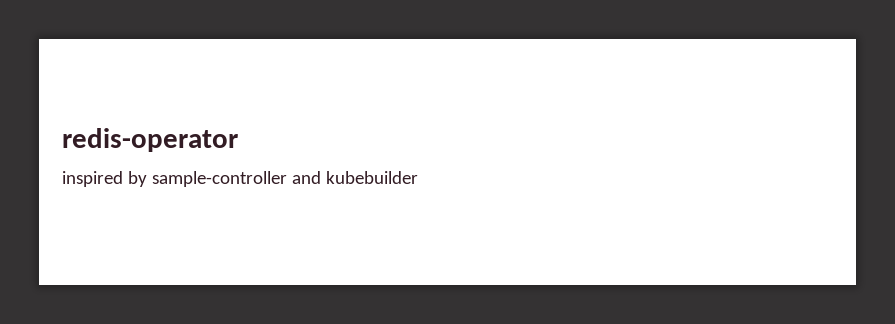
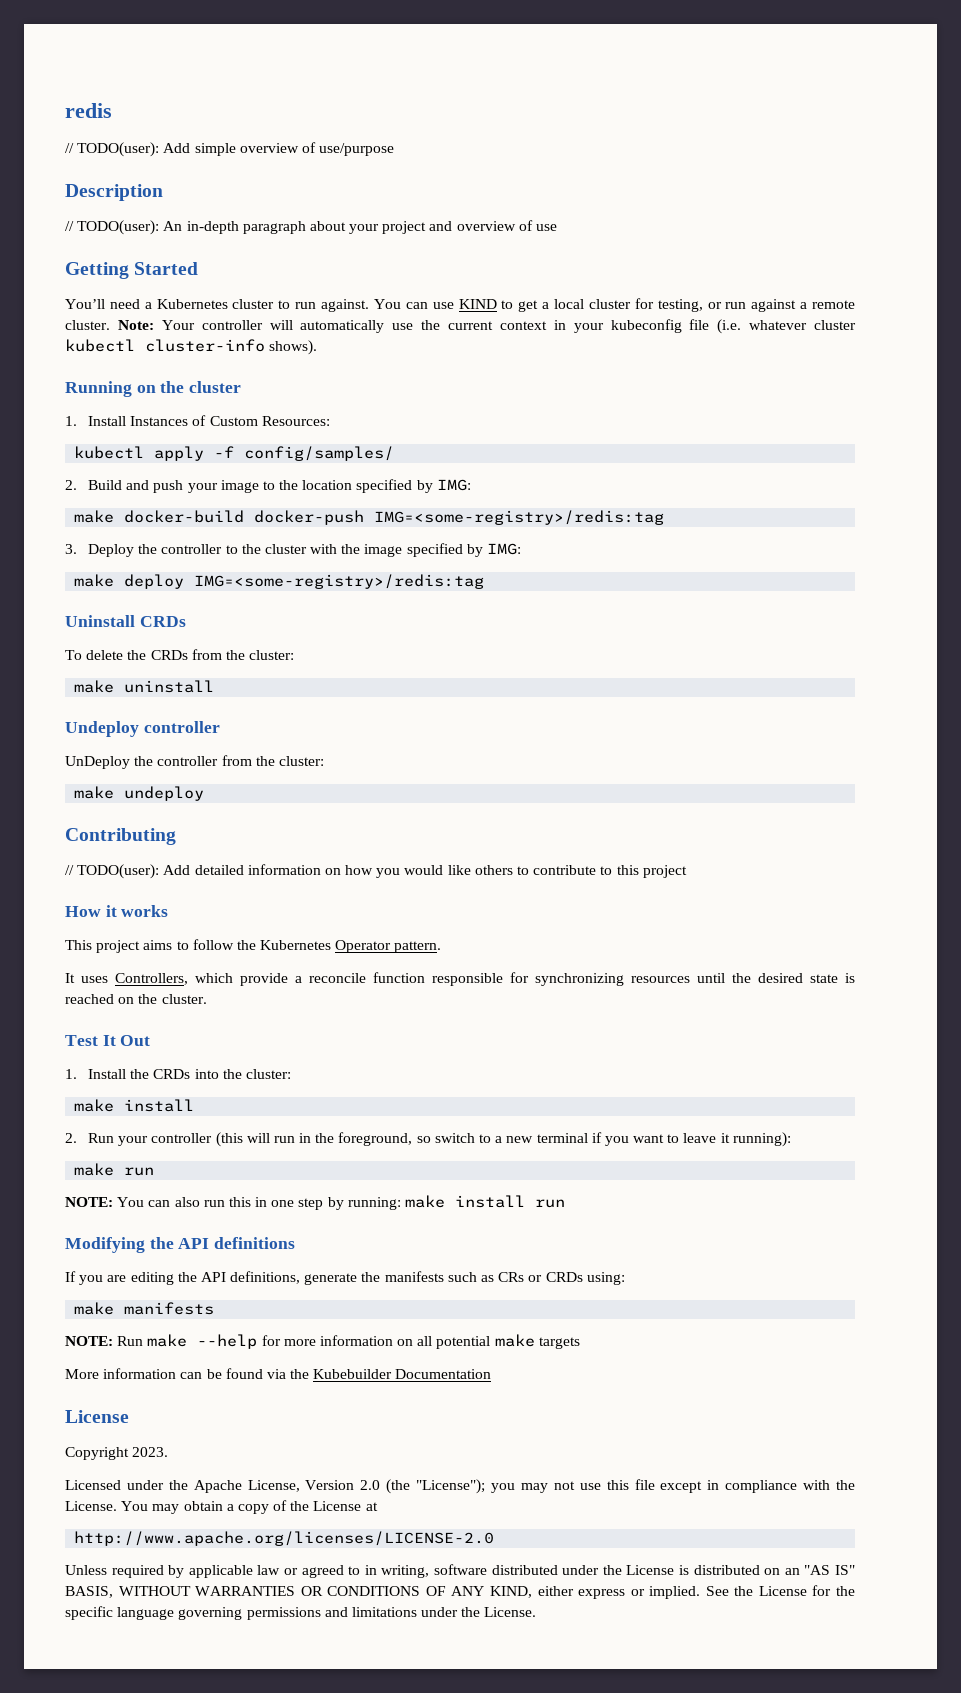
- redis-operator
- inspired by sample-controller and kubebuilder
+ redis
+ // TODO(user): Add simple overview of use/purpose
+ Description
+ // TODO(user): An in-depth paragraph about your project and overview of use
+ Getting Started
+ You’ll need a Kubernetes cluster to run against. You can use KIND to get a local cluster for testing, or run against a remote cluster. Note: Your controller will automatically use the current context in your kubeconfig file (i.e. whatever cluster kubectl cluster-info shows).
+ Running on the cluster
+ 1. Install Instances of Custom Resources:
+ kubectl apply -f config/samples/
+ 2. Build and push your image to the location specified by IMG:
+ make docker-build docker-push IMG=<some-registry>/redis:tag
+ 3. Deploy the controller to the cluster with the image specified by IMG:
+ make deploy IMG=<some-registry>/redis:tag
+ Uninstall CRDs
+ To delete the CRDs from the cluster:
+ make uninstall
+ Undeploy controller
+ UnDeploy the controller from the cluster:
+ make undeploy
+ Contributing
+ // TODO(user): Add detailed information on how you would like others to contribute to this project
+ How it works
+ This project aims to follow the Kubernetes Operator pattern.
+ It uses Controllers, which provide a reconcile function responsible for synchronizing resources until the desired state is reached on the cluster.
+ Test It Out
+ 1. Install the CRDs into the cluster:
+ make install
+ 2. Run your controller (this will run in the foreground, so switch to a new terminal if you want to leave it running):
+ make run
+ NOTE: You can also run this in one step by running: make install run
+ Modifying the API definitions
+ If you are editing the API definitions, generate the manifests such as CRs or CRDs using:
+ make manifests
+ NOTE: Run make --help for more information on all potential make targets
+ More information can be found via the Kubebuilder Documentation
+ License
+ Copyright 2023.
+ Licensed under the Apache License, Version 2.0 (the "License"); you may not use this file except in compliance with the License. You may obtain a copy of the License at
+ http://www.apache.org/licenses/LICENSE-2.0
+ Unless required by applicable law or agreed to in writing, software distributed under the License is distributed on an "AS IS" BASIS, WITHOUT WARRANTIES OR CONDITIONS OF ANY KIND, either express or implied. See the License for the specific language governing permissions and limitations under the License.

